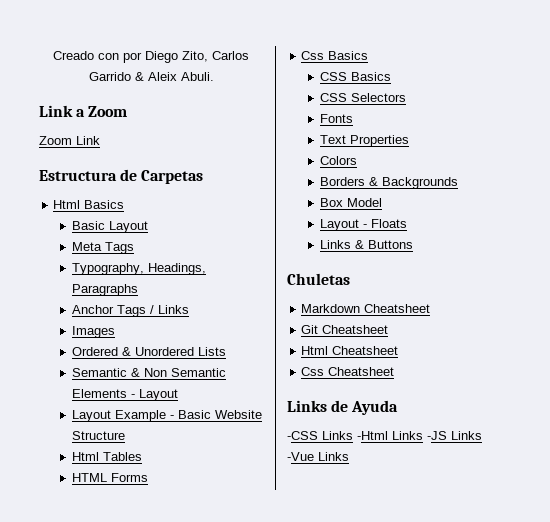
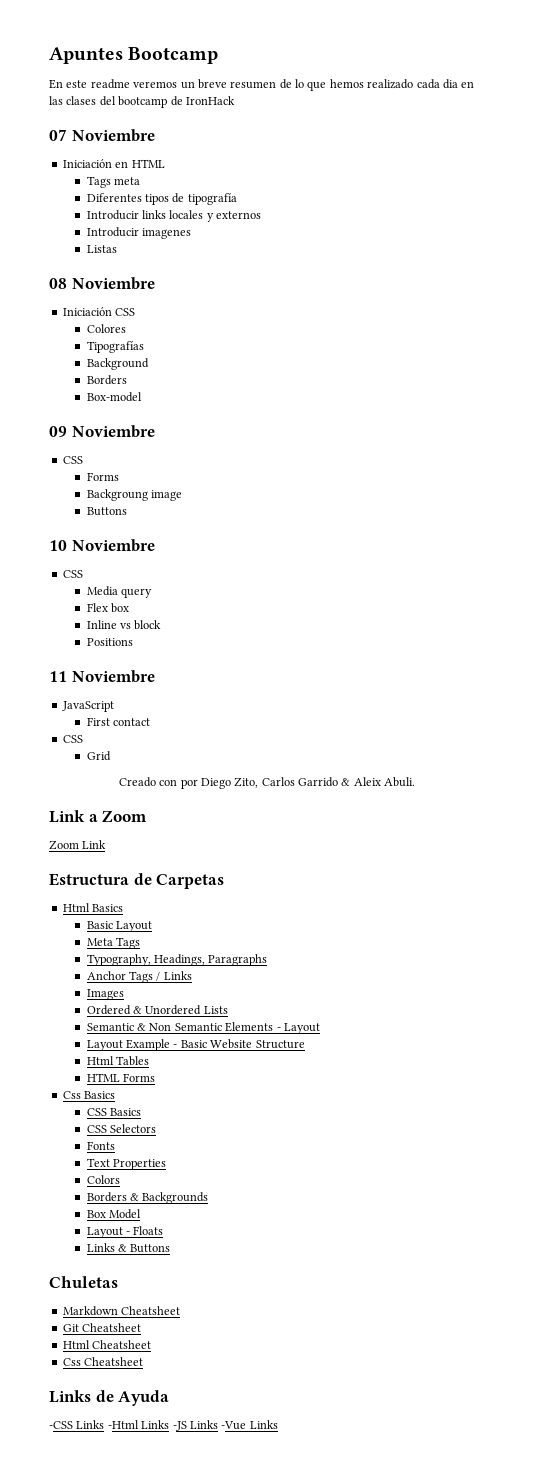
+ Apuntes Bootcamp
+ En este readme veremos un breve resumen de lo que hemos realizado cada dia en las clases del bootcamp de IronHack
+ 07 Noviembre
+ Iniciación en HTML
+ Tags meta
+ Diferentes tipos de tipografía
+ Introducir links locales y externos
+ Introducir imagenes
+ Listas
+ 08 Noviembre
+ Iniciación CSS
+ Colores
+ Tipografías
+ Background
+ Borders
+ Box-model
+ 09 Noviembre
+ CSS
+ Forms
+ Backgroung image
+ Buttons
+ 10 Noviembre
+ CSS
+ Media query
+ Flex box
+ Inline vs block
+ Positions
+ 11 Noviembre
+ JavaScript
+ First contact
+ CSS
+ Grid

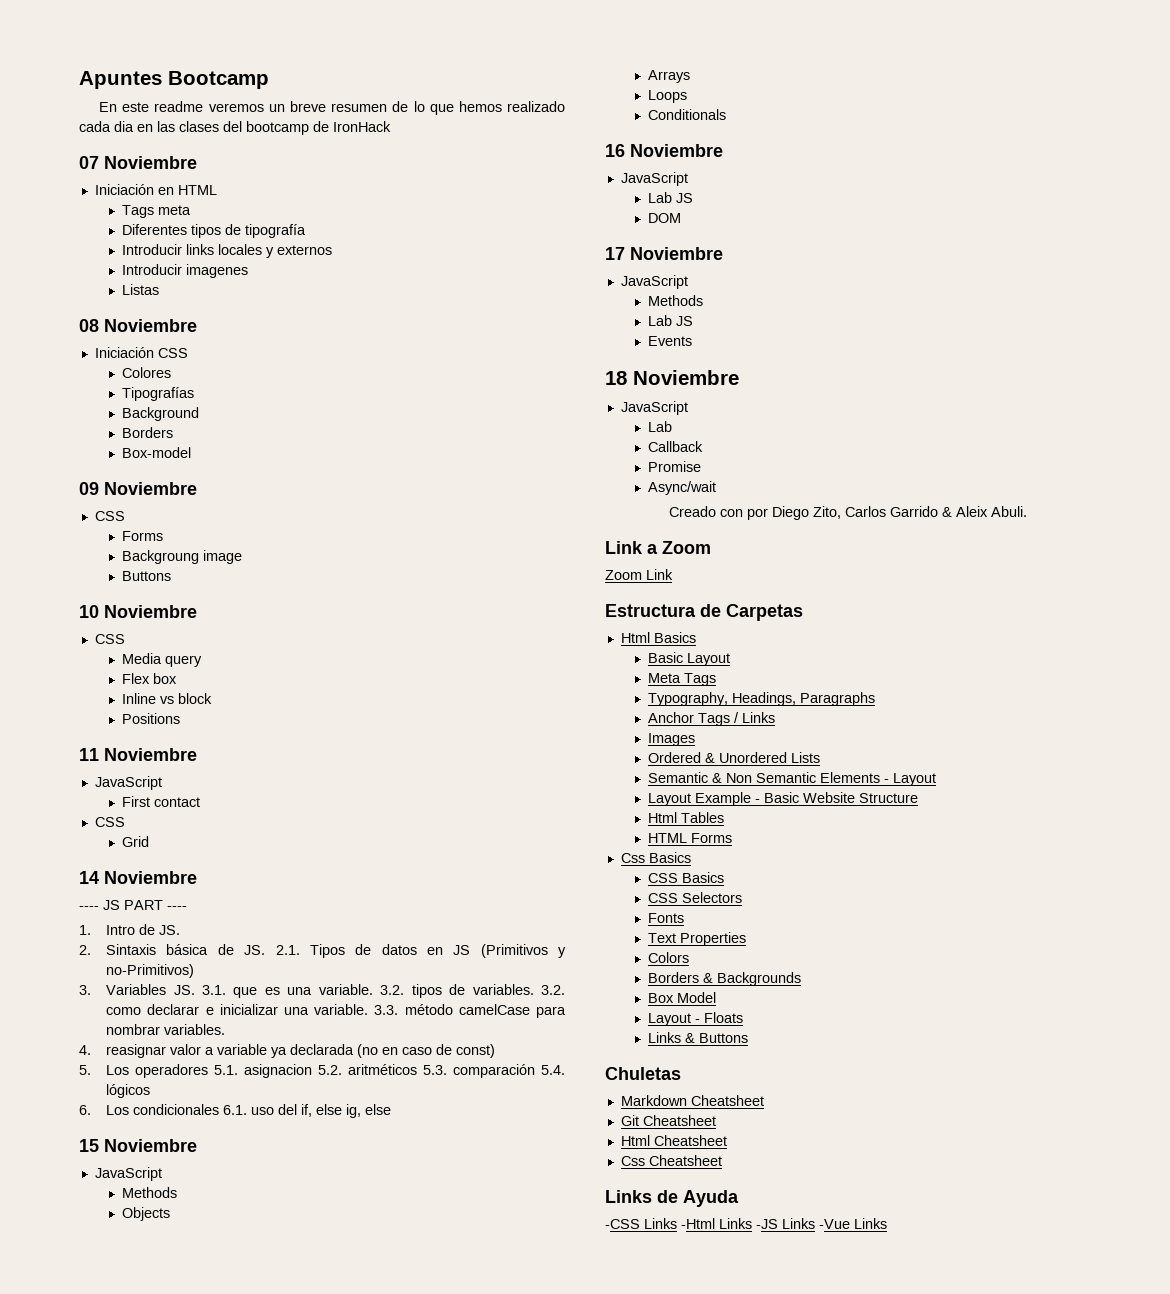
+ 14 Noviembre
+ ---- JS PART ----
+ 1. Intro de JS.
+ 2. Sintaxis básica de JS. 2.1. Tipos de datos en JS (Primitivos y no-Primitivos)
+ 3. Variables JS. 3.1. que es una variable. 3.2. tipos de variables. 3.2. como declarar e inicializar una variable. 3.3. método camelCase para nombrar variables.
+ 4. reasignar valor a variable ya declarada (no en caso de const)
+ 5. Los operadores 5.1. asignacion 5.2. aritméticos 5.3. comparación 5.4. lógicos
+ 6. Los condicionales 6.1. uso del if, else ig, else
+ 15 Noviembre
+ JavaScript
+ Methods
+ Objects
+ Arrays
+ Loops
+ Conditionals
+ 16 Noviembre
+ JavaScript
+ Lab JS
+ DOM
+ 17 Noviembre
+ JavaScript
+ Methods
+ Lab JS
+ Events
+ 18 Noviembre
+ JavaScript
+ Lab
+ Callback
+ Promise
+ Async/wait

